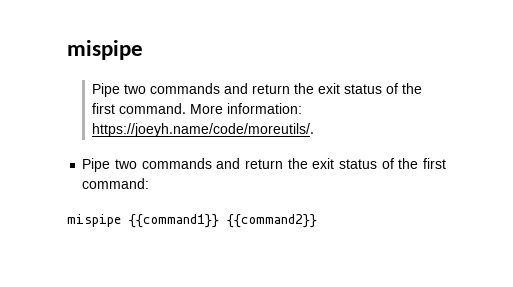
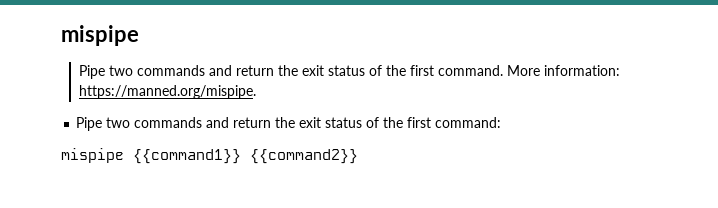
- More information: https://joeyh.name/code/moreutils/.
+ More information: https://manned.org/mispipe.

